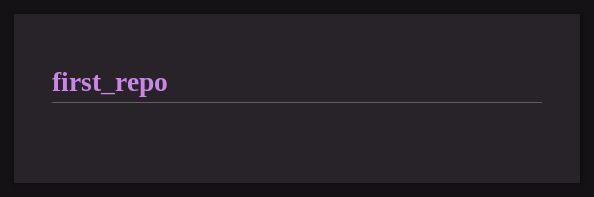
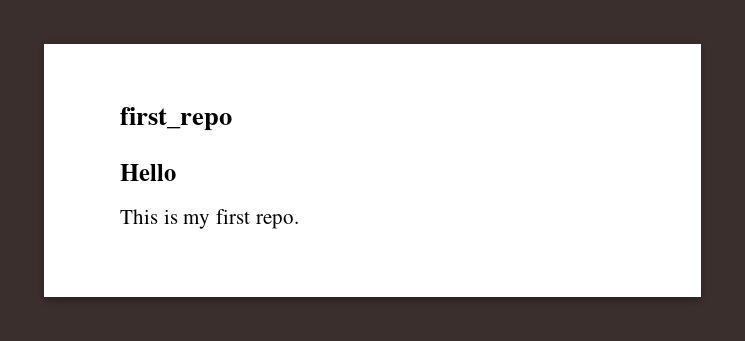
+ Hello
+ This is my first repo.

